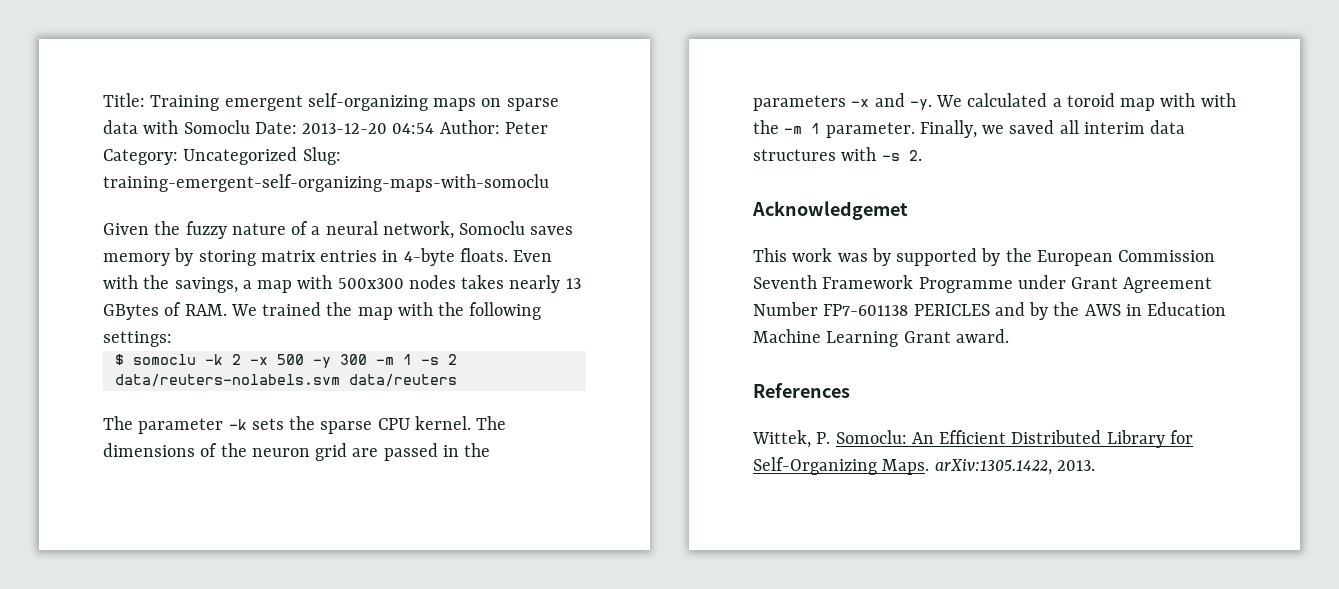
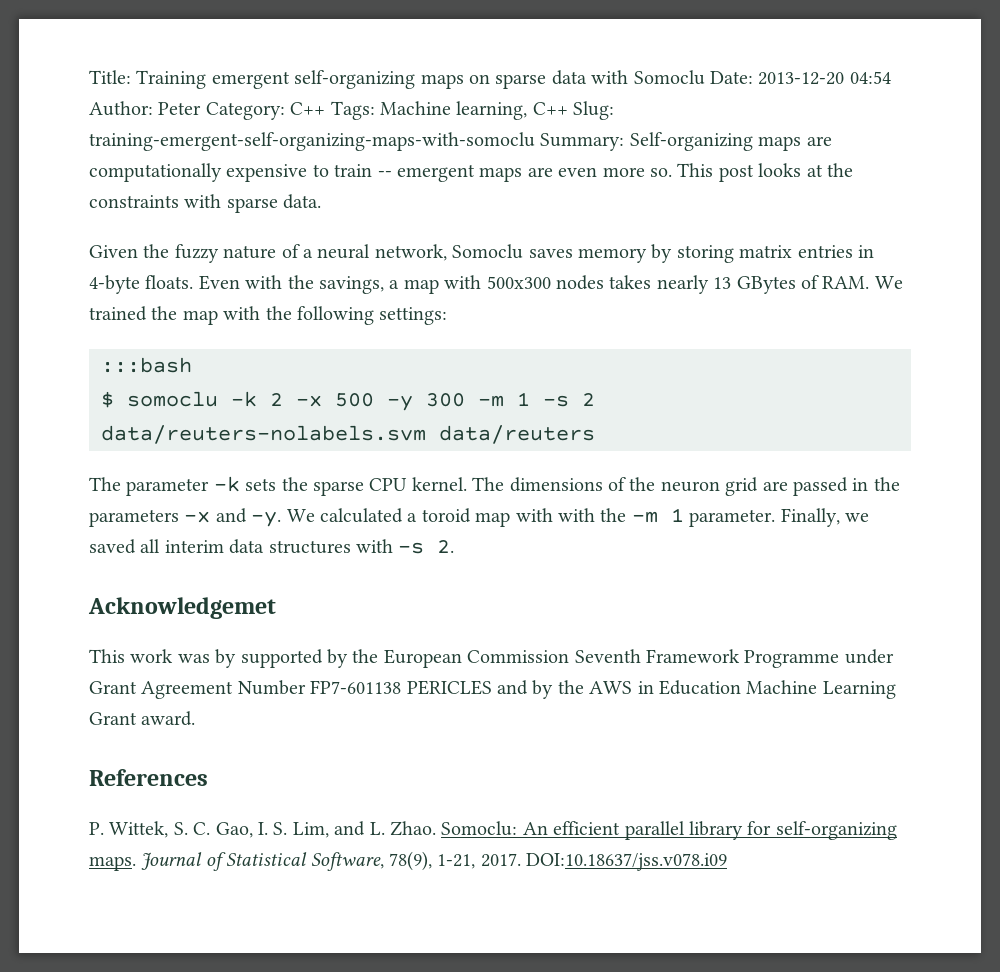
- Title: Training emergent self-organizing maps on sparse data with Somoclu Date: 2013-12-20 04:54 Author: Peter Category: Uncategorized Slug: training-emergent-self-organizing-maps-with-somoclu
+ Title: Training emergent self-organizing maps on sparse data with Somoclu Date: 2013-12-20 04:54 Author: Peter Category: C++ Tags: Machine learning, C++ Slug: training-emergent-self-organizing-maps-with-somoclu Summary: Self-organizing maps are computationally expensive to train -- emergent maps are even more so. This post looks at the constraints with sparse data.
+ :::bash
- Wittek, P. Somoclu: An Efficient Distributed Library for Self-Organizing Maps. arXiv:1305.1422, 2013.
+ P. Wittek, S. C. Gao, I. S. Lim, and L. Zhao. Somoclu: An efficient parallel library for self-organizing maps. Journal of Statistical Software, 78(9), 1-21, 2017. DOI:10.18637/jss.v078.i09

